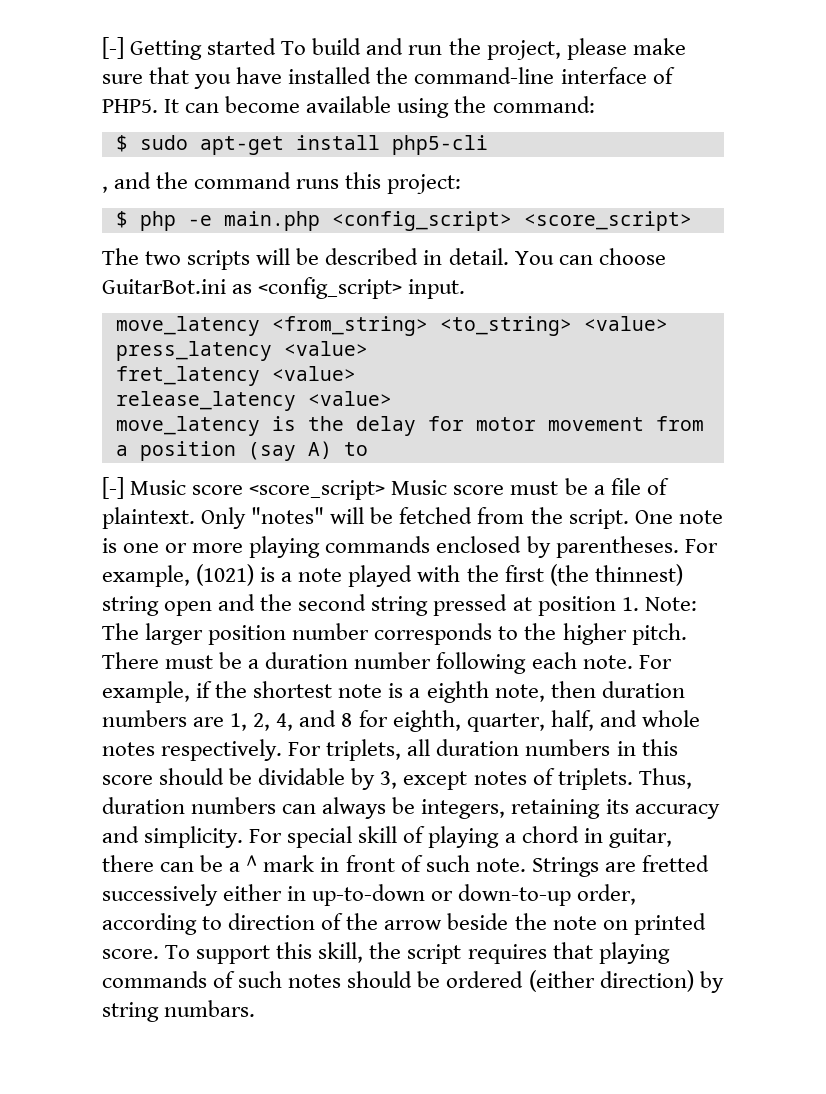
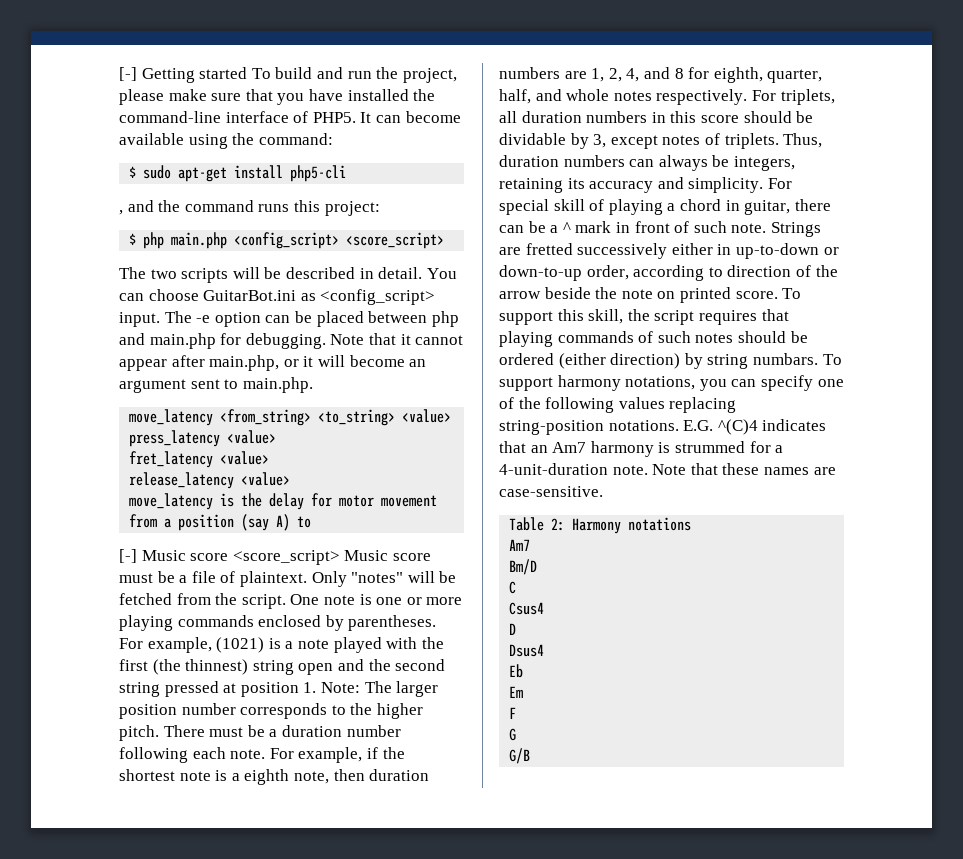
- $ php -e main.php <config_script> <score_script>
+ $ php main.php <config_script> <score_script>
+ The -e option can be placed between php and main.php for debugging. Note that it cannot appear after main.php, or it will become an argument sent to main.php.
+ To support harmony notations, you can specify one of the following values replacing string-position notations. E.G. ^(C)4 indicates that an Am7 harmony is strummed for a 4-unit-duration note. Note that these names are case-sensitive.
+ Table 2: Harmony notations
+ Am7
+ Bm/D
+ C
+ Csus4
+ D
+ Dsus4
+ Eb
+ Em
+ F
+ G
+ G/B

